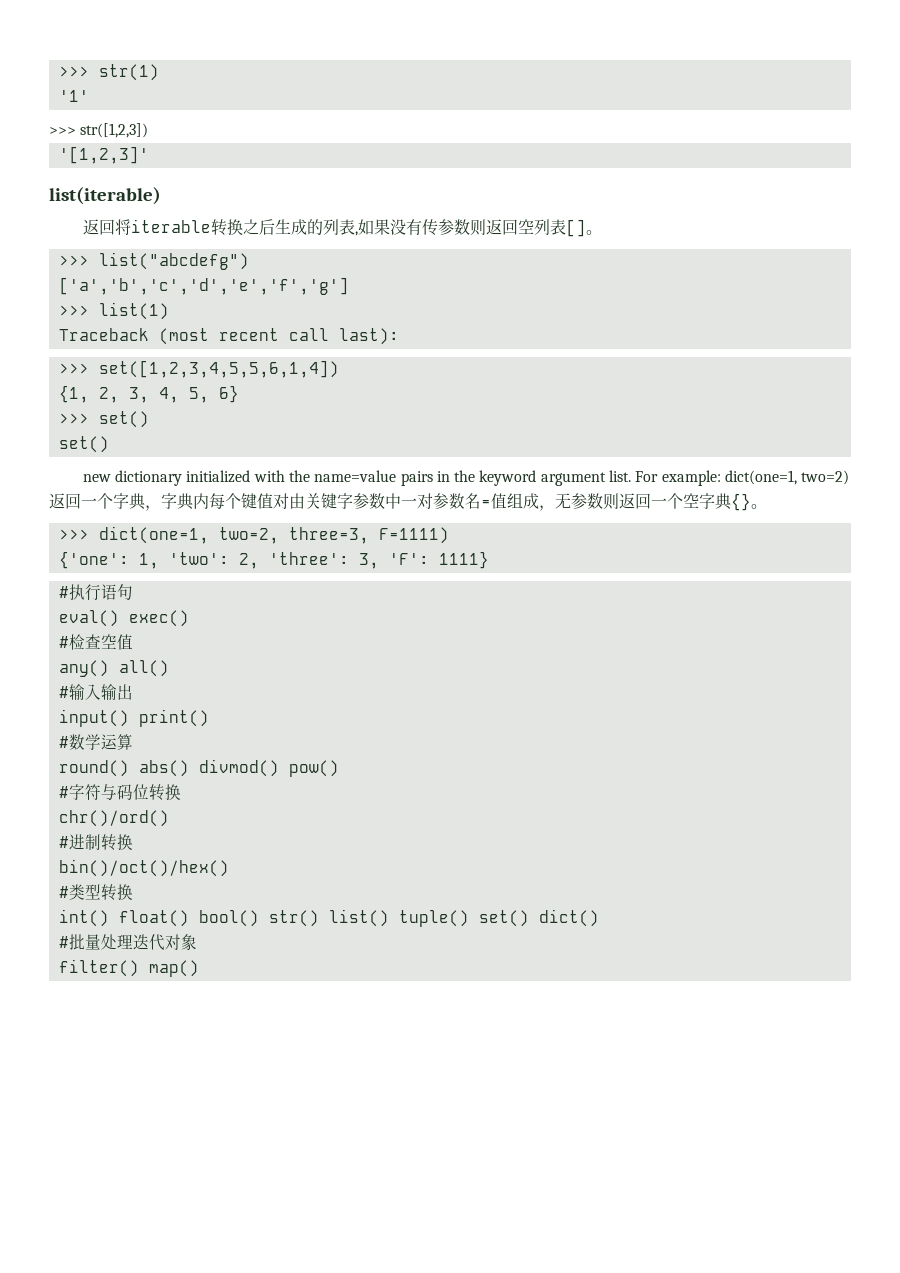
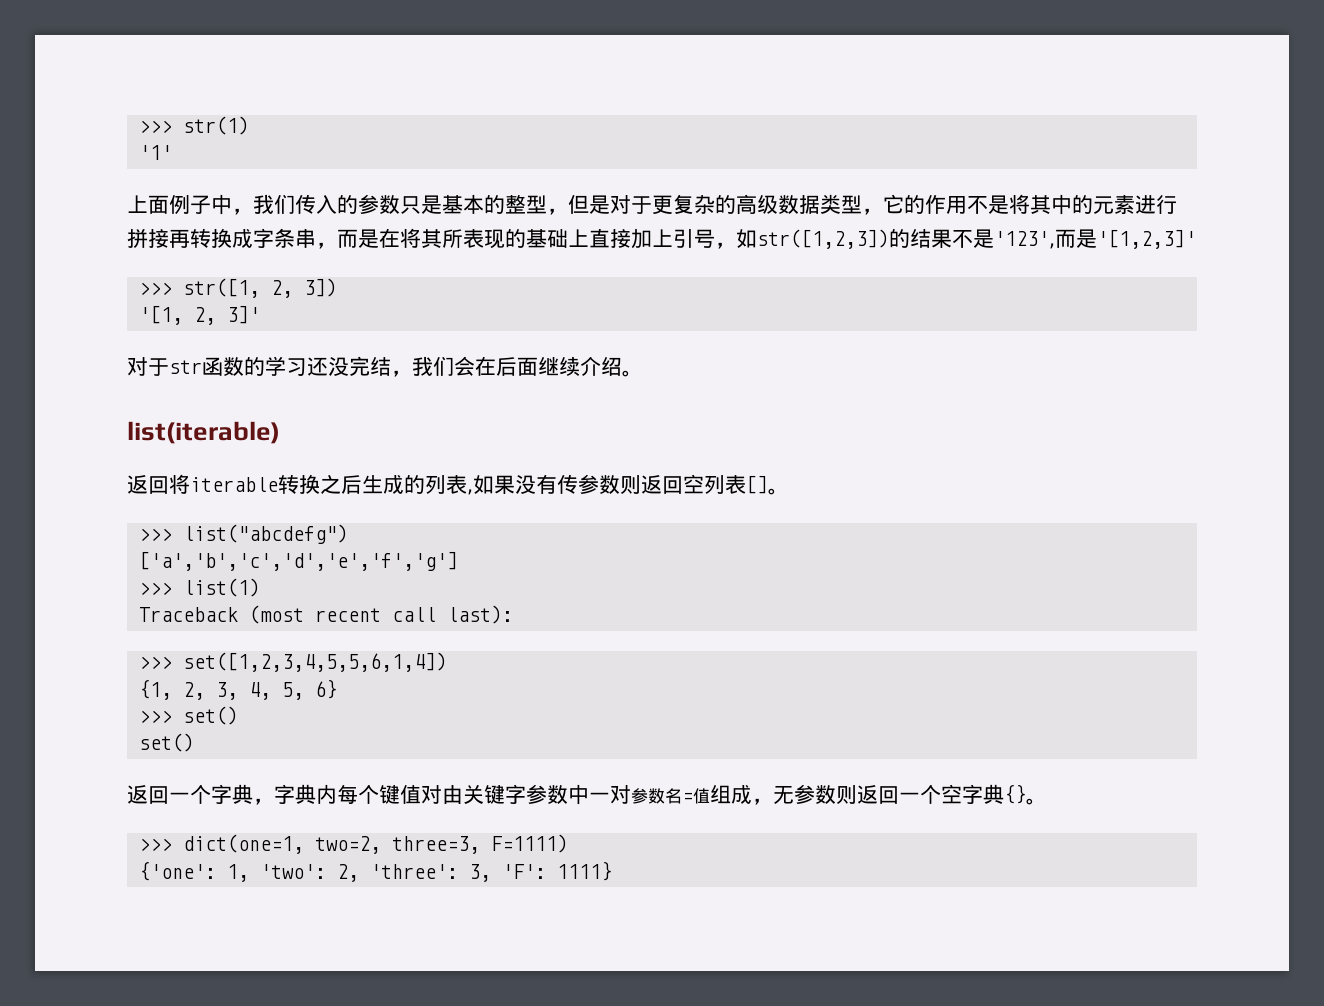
- >>> str([1,2,3])
- '[1,2,3]'
+ 上面例子中，我们传入的参数只是基本的整型，但是对于更复杂的高级数据类型，它的作用不是将其中的元素进行拼接再转换成字条串，而是在将其所表现的基础上直接加上引号，如str([1,2,3])的结果不是'123',而是'[1,2,3]'
+ >>> str([1, 2, 3])
+ '[1, 2, 3]'
+ 对于str函数的学习还没完结，我们会在后面继续介绍。
- new dictionary initialized with the name=value pairs in the keyword argument list. For example: dict(one=1, two=2)返回一个字典，字典内每个键值对由关键字参数中一对参数名=值组成，无参数则返回一个空字典{}。
+ 返回一个字典，字典内每个键值对由关键字参数中一对参数名=值组成，无参数则返回一个空字典{}。
- #执行语句
- eval() exec()
- #检查空值
- any() all()
- #输入输出
- input() print()
- #数学运算
- round() abs() divmod() pow()
- #字符与码位转换
- chr()/ord()
- #进制转换
- bin()/oct()/hex()
- #类型转换
- int() float() bool() str() list() tuple() set() dict()
- #批量处理迭代对象
- filter() map()

